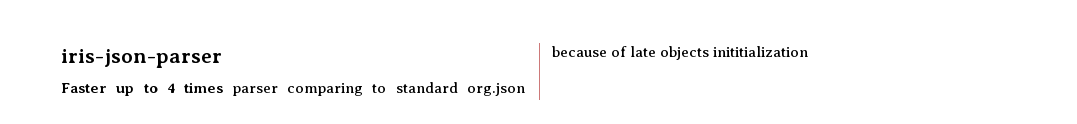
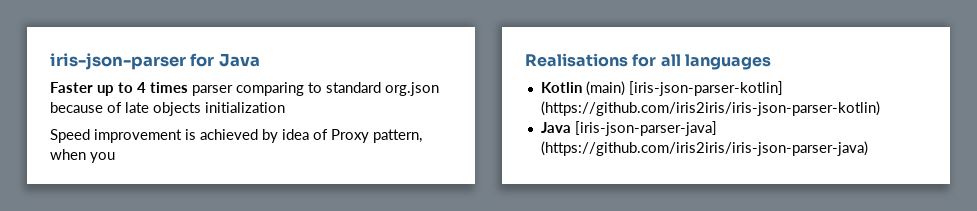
- iris-json-parser
+ iris-json-parser for Java
- Faster up to 4 times parser comparing to standard org.json because of late objects inititialization
+ Faster up to 4 times parser comparing to standard org.json because of late objects initialization
+ Speed improvement is achieved by idea of Proxy pattern, when you
+ Realisations for all languages
+ Kotlin (main) [iris-json-parser-kotlin] (https://github.com/iris2iris/iris-json-parser-kotlin)
+ Java [iris-json-parser-java] (https://github.com/iris2iris/iris-json-parser-java)

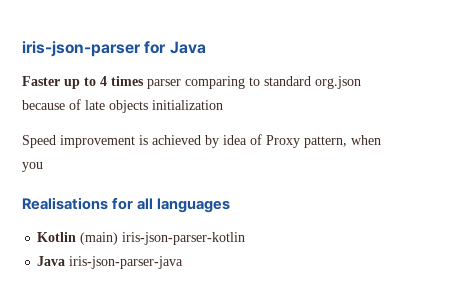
- Kotlin (main) [iris-json-parser-kotlin] (https://github.com/iris2iris/iris-json-parser-kotlin)
- Java [iris-json-parser-java] (https://github.com/iris2iris/iris-json-parser-java)
+ Kotlin (main) iris-json-parser-kotlin
+ Java iris-json-parser-java

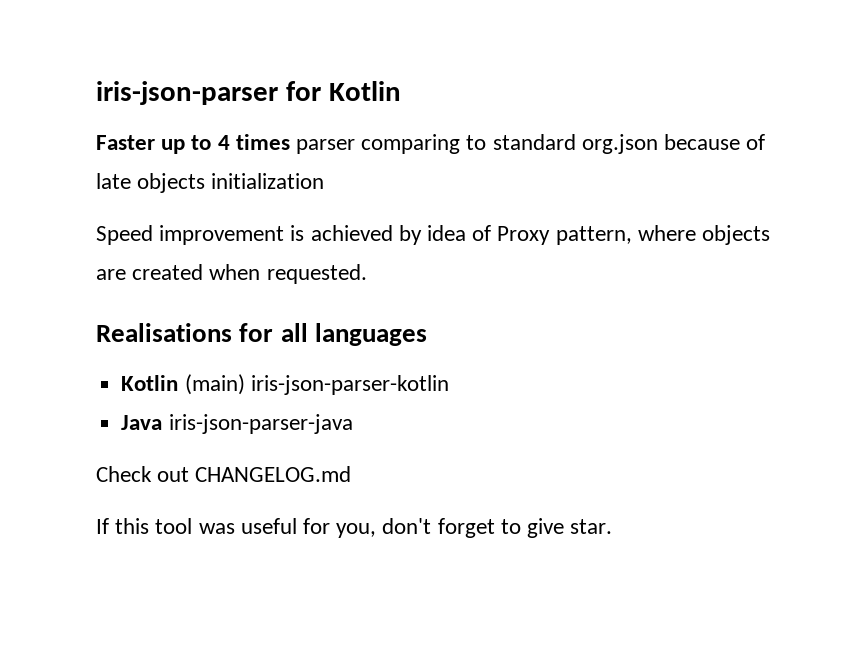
- iris-json-parser for Java
+ iris-json-parser for Kotlin
- Speed improvement is achieved by idea of Proxy pattern, when you
+ Speed improvement is achieved by idea of Proxy pattern, where objects are created when requested.
+ Check out CHANGELOG.md
+ If this tool was useful for you, don't forget to give star.

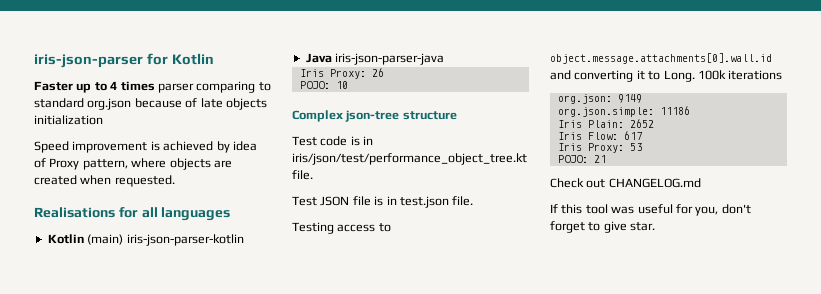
+ Iris Proxy: 26
+ POJO: 10
+ Complex json-tree structure
+ Test code is in iris/json/test/performance_object_tree.kt file.
+ Test JSON file is in test.json file.
+ Testing access to object.message.attachments[0].wall.id and converting it to Long. 100k iterations
+ org.json: 9149
+ org.json.simple: 11186
+ Iris Plain: 2652
+ Iris Flow: 617
+ Iris Proxy: 53
+ POJO: 21

